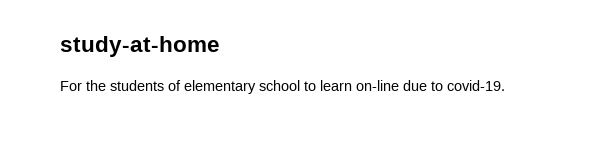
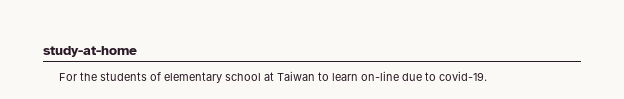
- For the students of elementary school to learn on-line due to covid-19.
+ For the students of elementary school at Taiwan to learn on-line due to covid-19.

